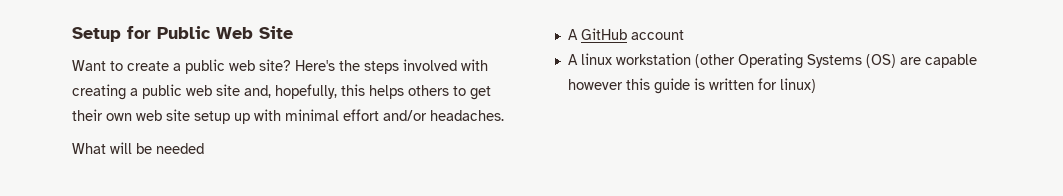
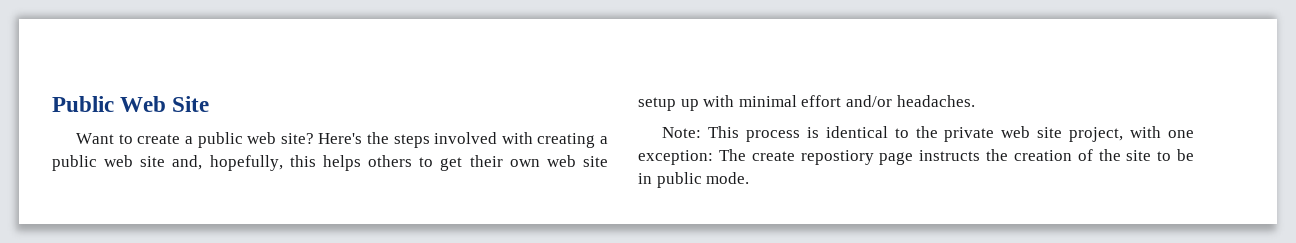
- Setup for Public Web Site
+ Public Web Site
- What will be needed
- A GitHub account
- A linux workstation (other Operating Systems (OS) are capable however this guide is written for linux)
+ Note: This process is identical to the private web site project, with one exception: The create repostiory page instructs the creation of the site to be in public mode.

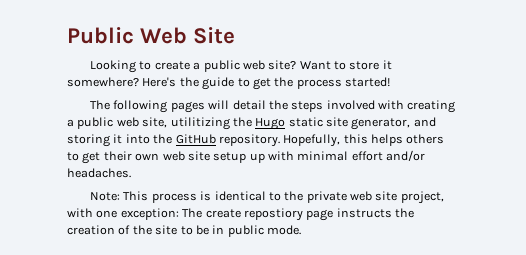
- Want to create a public web site?
+ Looking to create a public web site?
- Here's the steps involved with creating a public web site and, hopefully, this helps others to get their own web site setup up with minimal effort and/or headaches.
+ Want to store it somewhere? Here's the guide to get the process started!
+ The following pages will detail the steps involved with creating a public web site, utilitizing the Hugo static site generator, and storing it into the GitHub repository. Hopefully, this helps others to get their own web site setup up with minimal effort and/or headaches.

